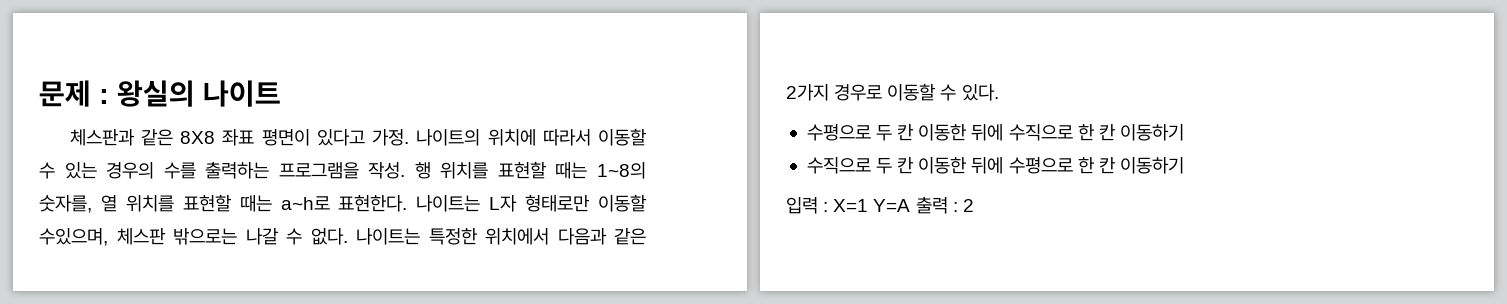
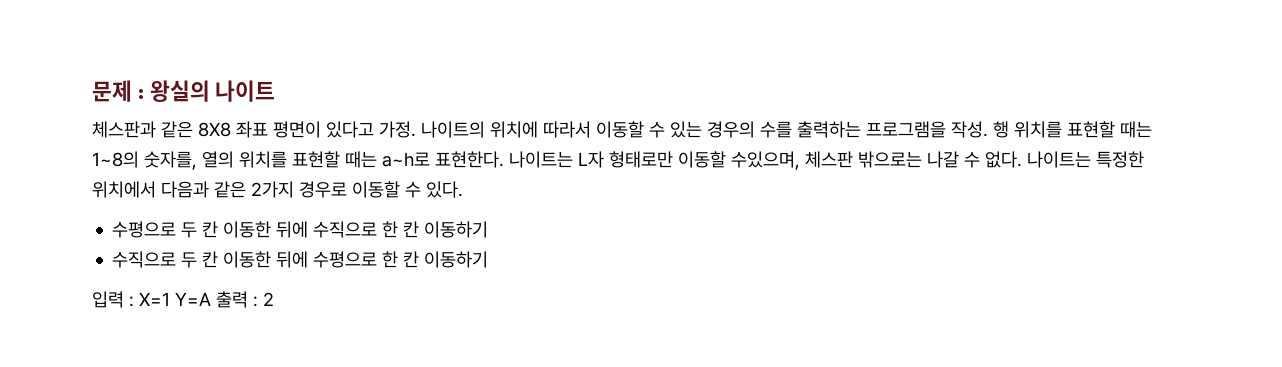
- 행 위치를 표현할 때는 1~8의 숫자를, 열 위치를 표현할 때는 a~h로 표현한다.
+ 행 위치를 표현할 때는 1~8의 숫자를, 열의 위치를 표현할 때는 a~h로 표현한다.

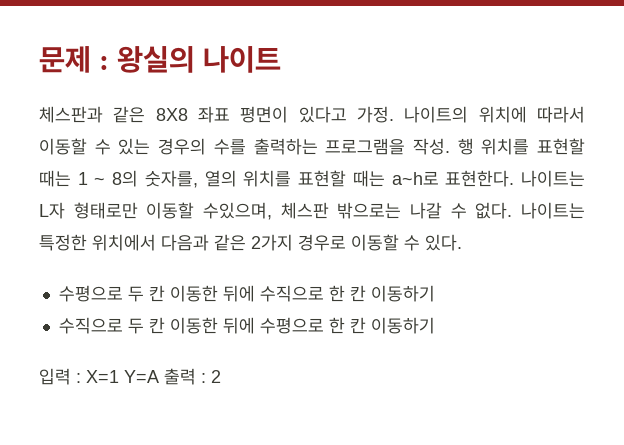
- 행 위치를 표현할 때는 1~8의 숫자를, 열의 위치를 표현할 때는 a~h로 표현한다.
+ 행 위치를 표현할 때는 1 ~ 8의 숫자를, 열의 위치를 표현할 때는 a~h로 표현한다.

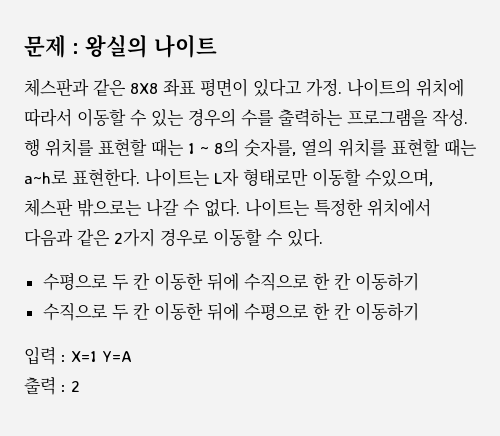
- 입력 : X=1 Y=A 출력 : 2
+ 입력 : X=1 Y=A
+ 출력 : 2

